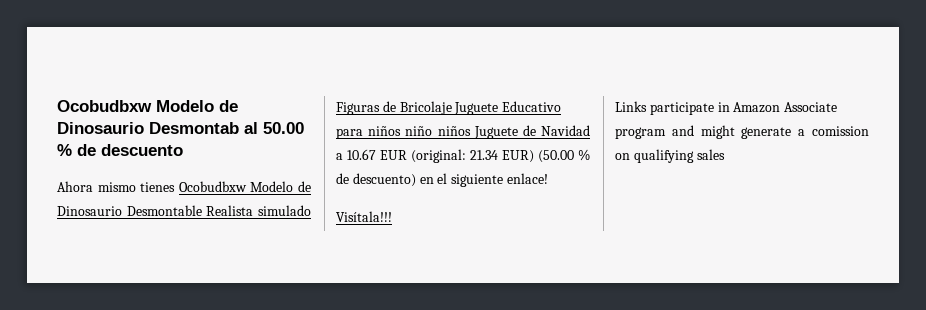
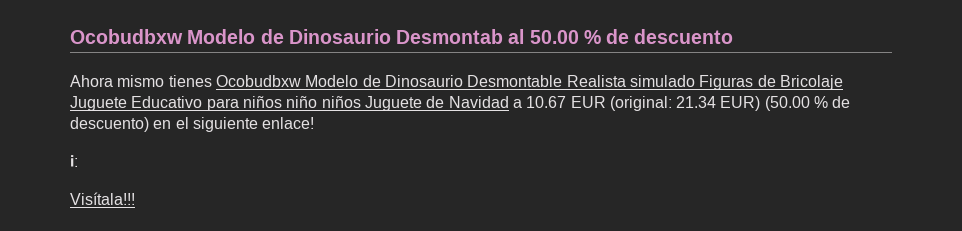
+ ℹ:
- Links participate in Amazon Associate program and might generate a comission on qualifying sales

